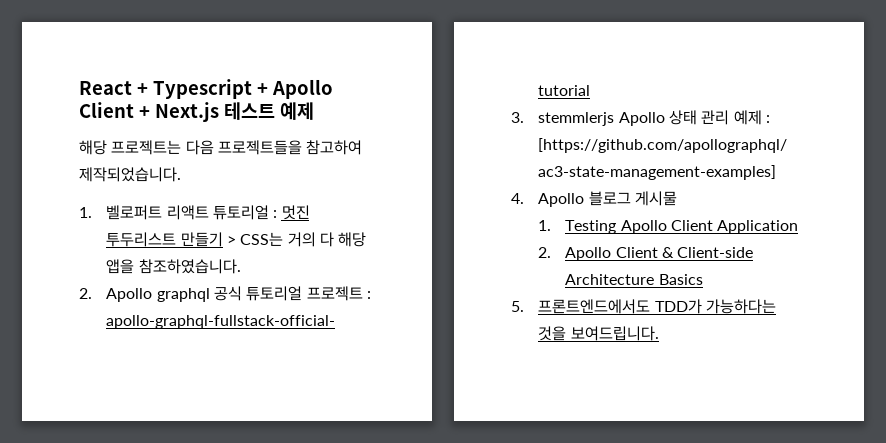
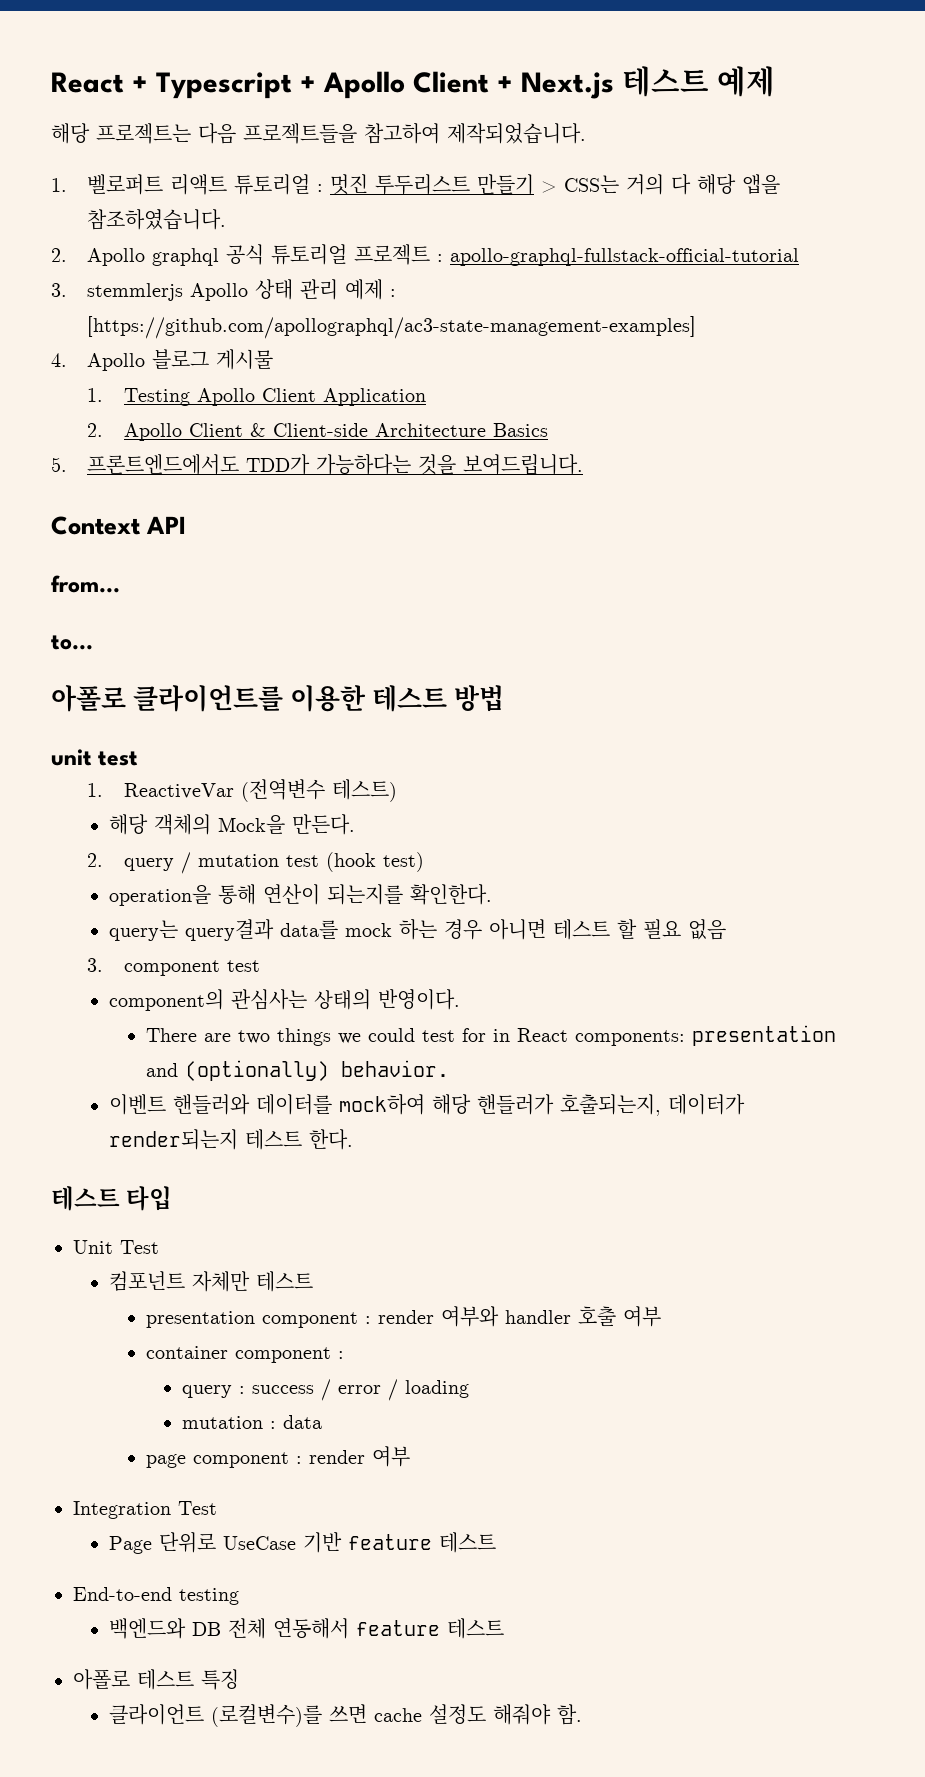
+ Context API
+ from...
+ to...
+ 아폴로 클라이언트를 이용한 테스트 방법
+ unit test
+ 1. ReactiveVar (전역변수 테스트)
+ 해당 객체의 Mock을 만든다.
+ 2. query / mutation test (hook test)
+ operation을 통해 연산이 되는지를 확인한다.
+ query는 query결과 data를 mock 하는 경우 아니면 테스트 할 필요 없음
+ 3. component test
+ component의 관심사는 상태의 반영이다.
+ There are two things we could test for in React components: presentation and (optionally) behavior.
+ 이벤트 핸들러와 데이터를 mock하여 해당 핸들러가 호출되는지, 데이터가 render되는지 테스트 한다.
+ 테스트 타입
+ Unit Test
+ 컴포넌트 자체만 테스트
+ presentation component : render 여부와 handler 호출 여부
+ container component :
+ query : success / error / loading
+ mutation : data
+ page component : render 여부
+ Integration Test
+ Page 단위로 UseCase 기반 feature 테스트
+ End-to-end testing
+ 백엔드와 DB 전체 연동해서 feature 테스트
+ 아폴로 테스트 특징
+ 클라이언트 (로컬변수)를 쓰면 cache 설정도 해줘야 함.

